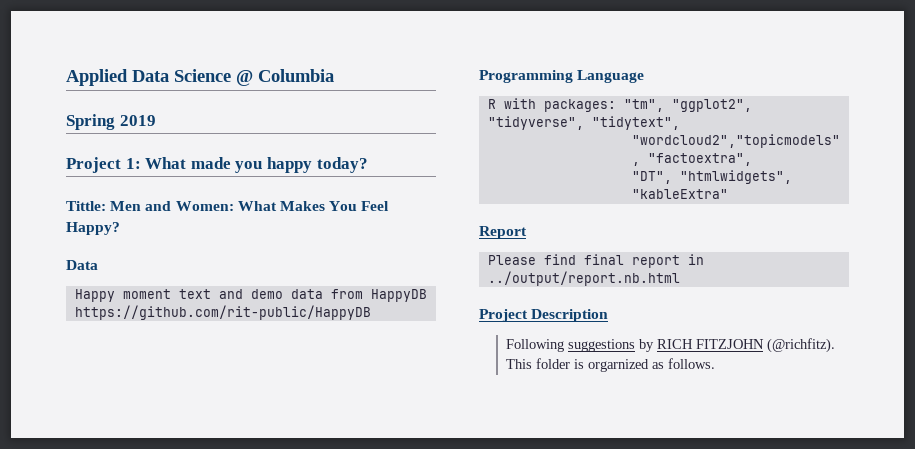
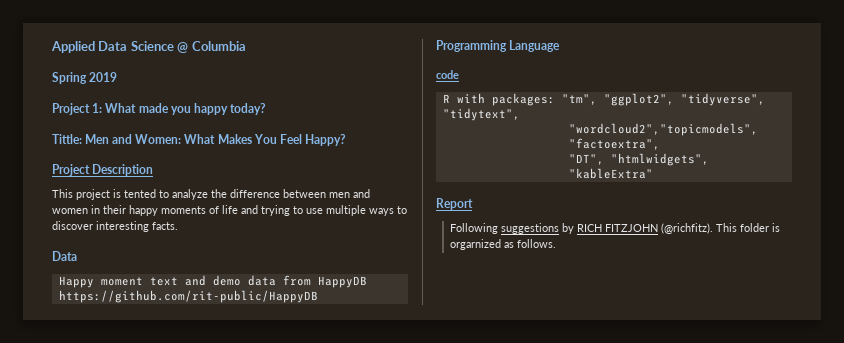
+ Project Description
+ This project is tented to analyze the difference between men and women in their happy moments of life and trying to use multiple ways to discover interesting facts.
+ code
- Please find final report in ../output/report.nb.html
- Project Description

